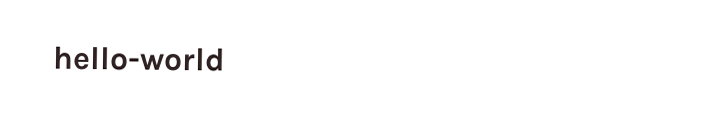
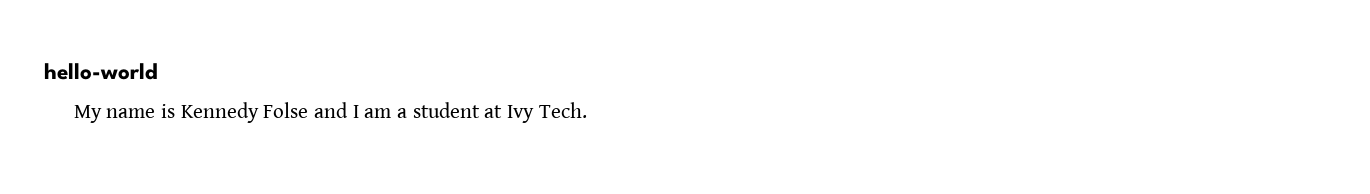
+ My name is Kennedy Folse and I am a student at Ivy Tech.

